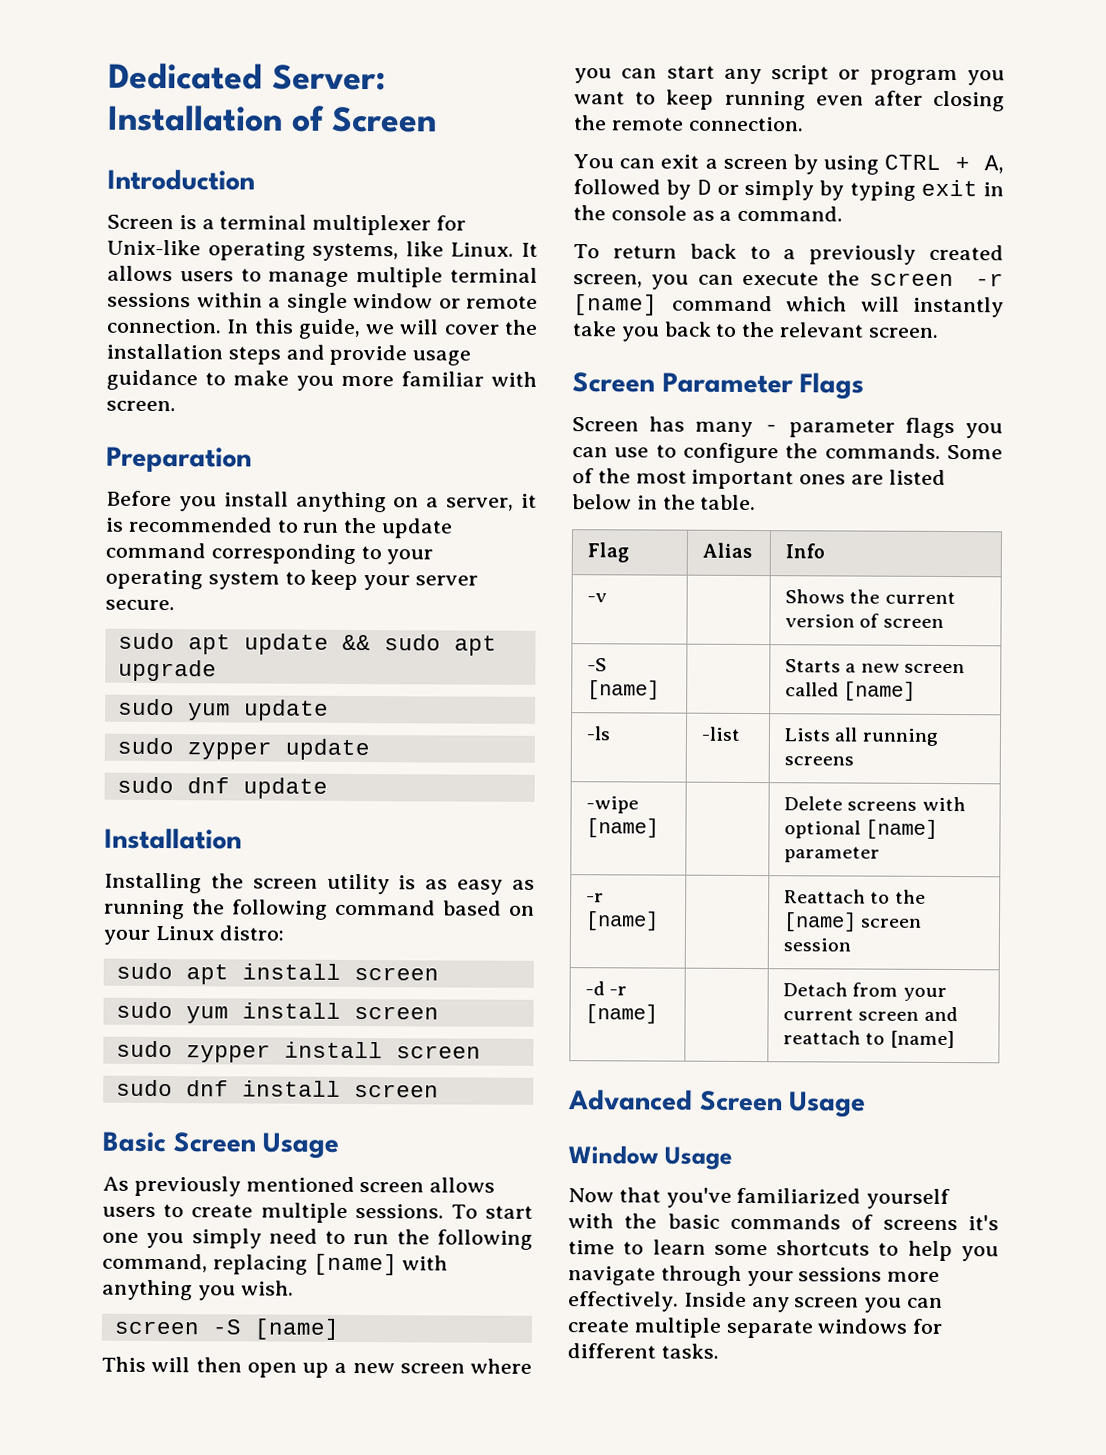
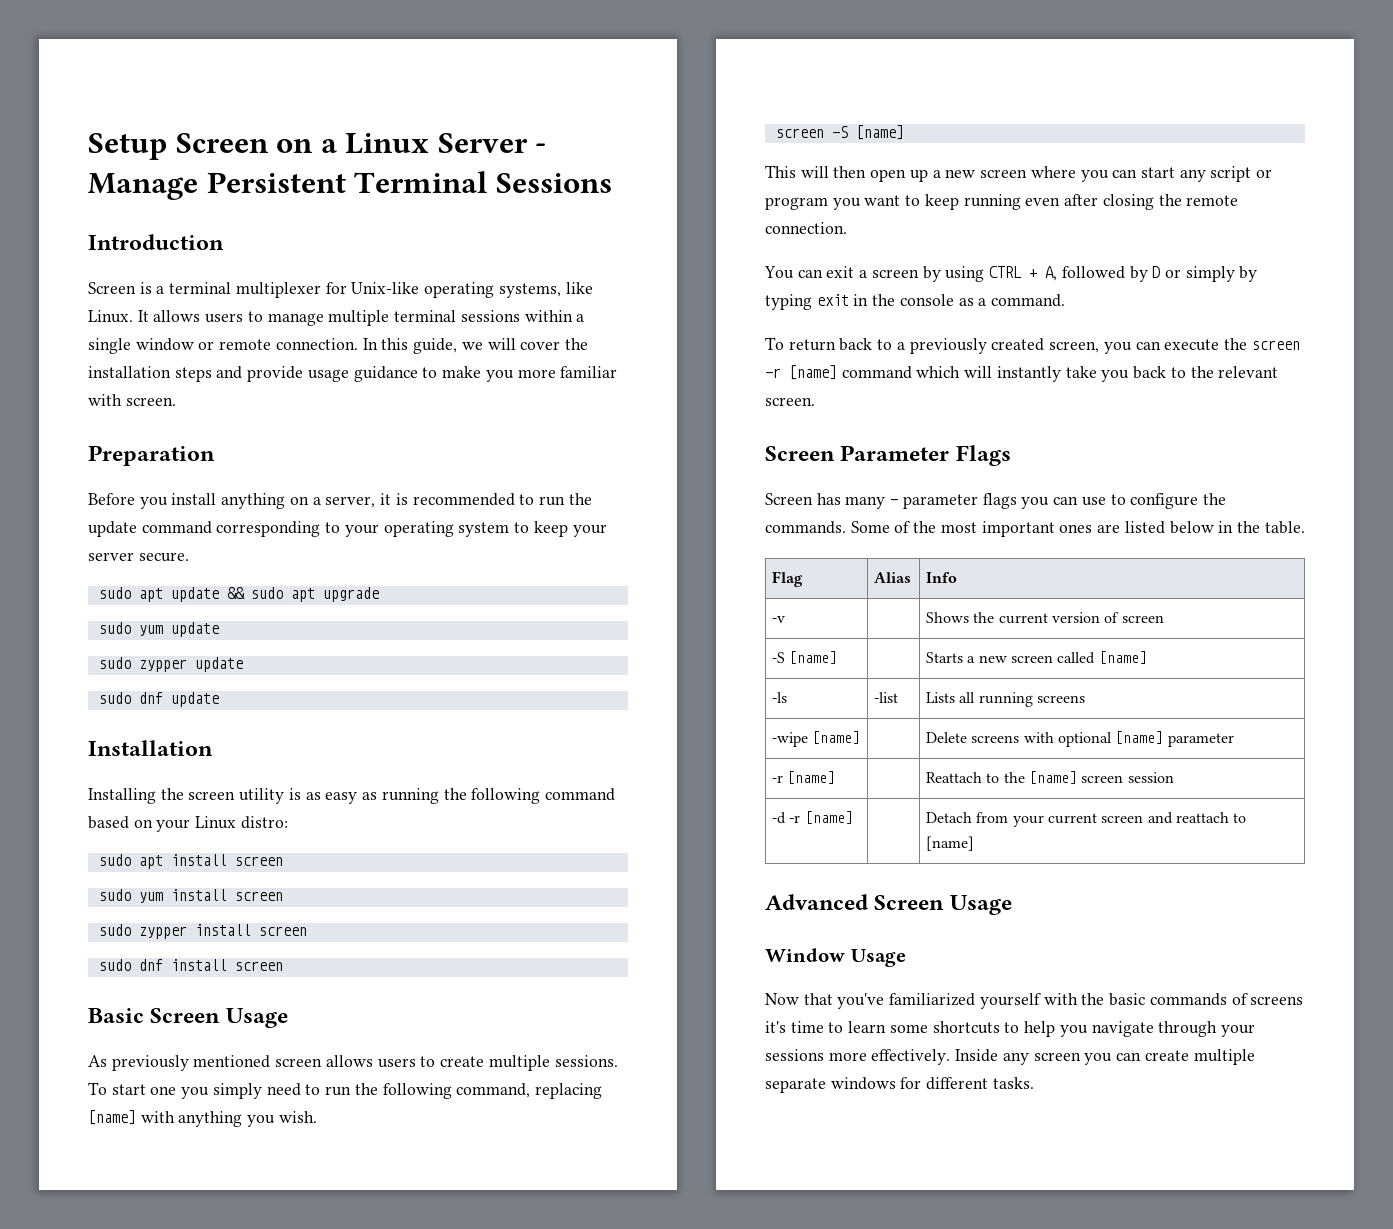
- Dedicated Server: Installation of Screen
+ Setup Screen on a Linux Server - Manage Persistent Terminal Sessions

